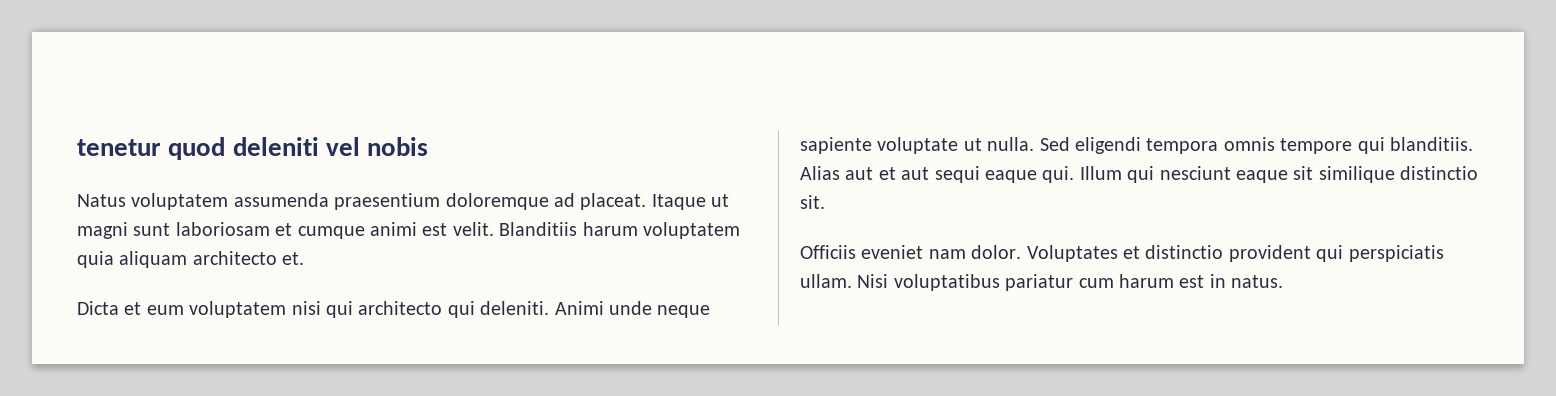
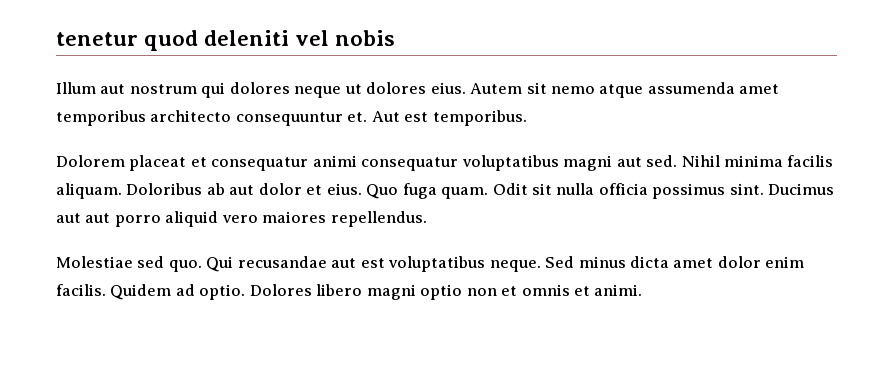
- Natus voluptatem assumenda praesentium doloremque ad placeat. Itaque ut magni sunt laboriosam et cumque animi est velit. Blanditiis harum voluptatem quia aliquam architecto et.
- Dicta et eum voluptatem nisi qui architecto qui deleniti. Animi unde neque sapiente voluptate ut nulla. Sed eligendi tempora omnis tempore qui blanditiis. Alias aut et aut sequi eaque qui. Illum qui nesciunt eaque sit similique distinctio sit.
- Officiis eveniet nam dolor. Voluptates et distinctio provident qui perspiciatis ullam. Nisi voluptatibus pariatur cum harum est in natus.
+ Illum aut nostrum qui dolores neque ut dolores eius. Autem sit nemo atque assumenda amet temporibus architecto consequuntur et. Aut est temporibus.
+ Dolorem placeat et consequatur animi consequatur voluptatibus magni aut sed. Nihil minima facilis aliquam. Doloribus ab aut dolor et eius. Quo fuga quam. Odit sit nulla officia possimus sint. Ducimus aut aut porro aliquid vero maiores repellendus.
+ Molestiae sed quo. Qui recusandae aut est voluptatibus neque. Sed minus dicta amet dolor enim facilis. Quidem ad optio. Dolores libero magni optio non et omnis et animi.

